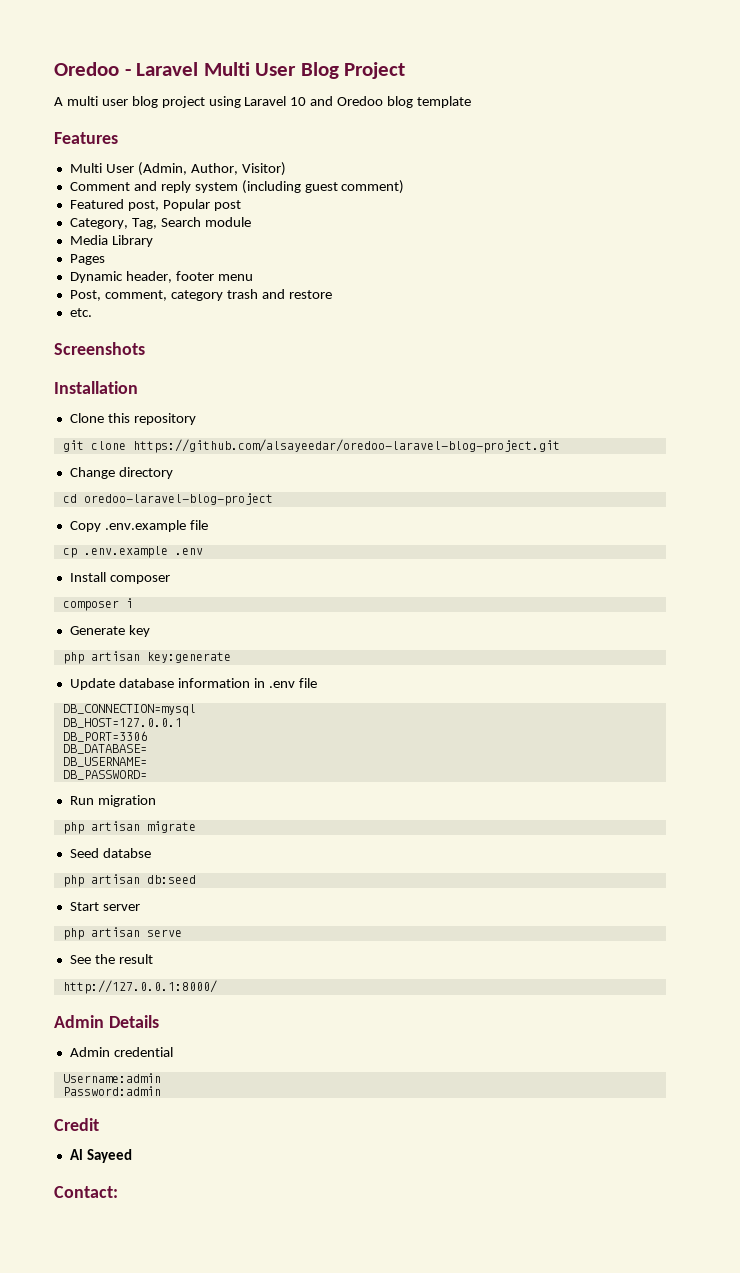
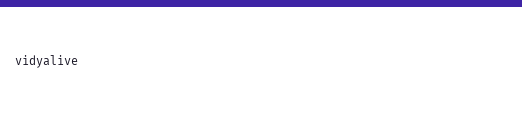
- Oredoo - Laravel Multi User Blog Project
- A multi user blog project using Laravel 10 and Oredoo blog template
- Features
- Multi User (Admin, Author, Visitor)
- Comment and reply system (including guest comment)
- Featured post, Popular post
- Category, Tag, Search module
- Media Library
- Pages
- Dynamic header, footer menu
- Post, comment, category trash and restore
- etc.
- Screenshots
- Installation
- Clone this repository
- git clone https://github.com/alsayeedar/oredoo-laravel-blog-project.git
- Change directory
- cd oredoo-laravel-blog-project
- Copy .env.example file
- cp .env.example .env
- Install composer
- composer i
- Generate key
- php artisan key:generate
- Update database information in .env file
- DB_CONNECTION=mysql
- DB_HOST=127.0.0.1
- DB_PORT=3306
- DB_DATABASE=
- DB_USERNAME=
- DB_PASSWORD=
- Run migration
- php artisan migrate
- Seed databse
- php artisan db:seed
- Start server
- php artisan serve
- See the result
- http://127.0.0.1:8000/
- Admin Details
- Admin credential
- Username:admin
- Password:admin
- Credit
- Al Sayeed
- Contact:
+ vidyalive

